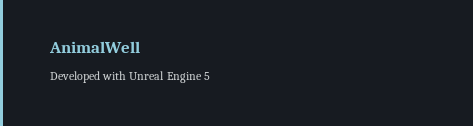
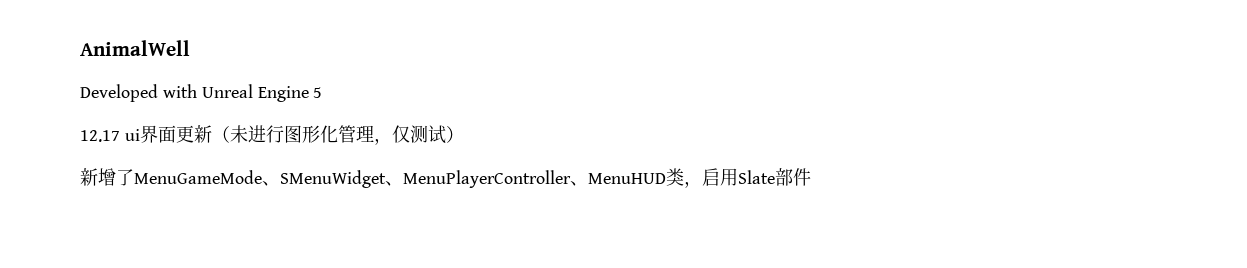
+ 12.17 ui界面更新（未进行图形化管理，仅测试）
+ 新增了MenuGameMode、SMenuWidget、MenuPlayerController、MenuHUD类，启用Slate部件

